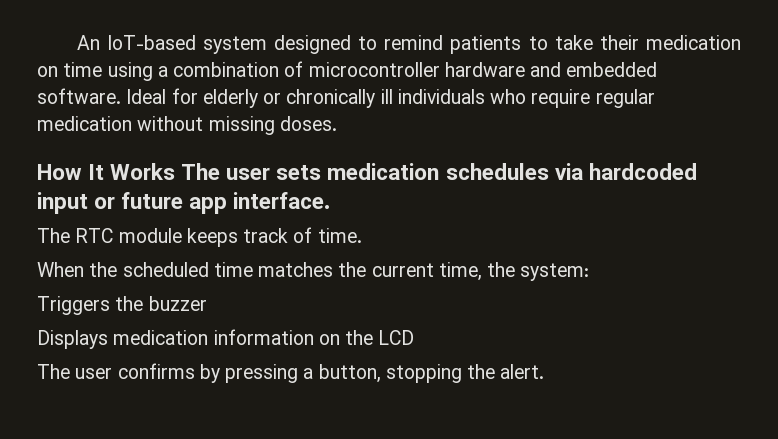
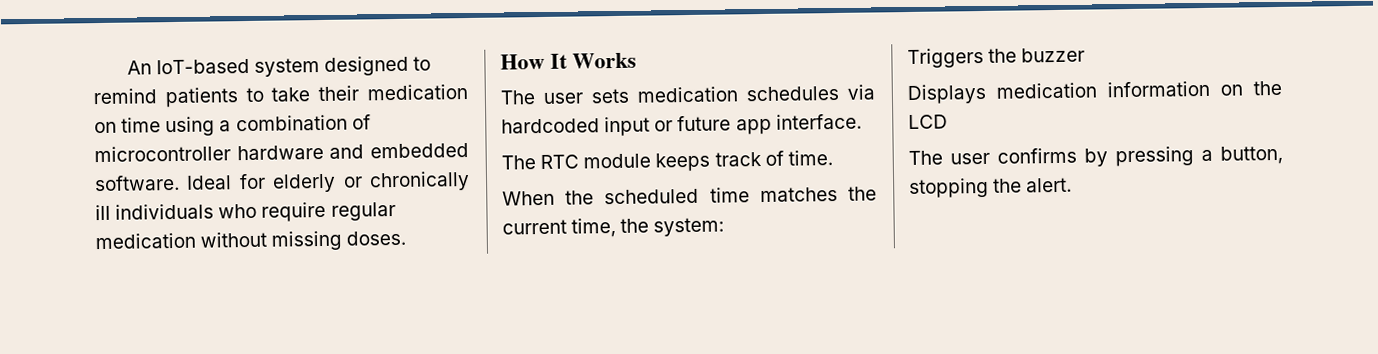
- How It Works The user sets medication schedules via hardcoded input or future app interface.
+ How It Works
+ The user sets medication schedules via hardcoded input or future app interface.

